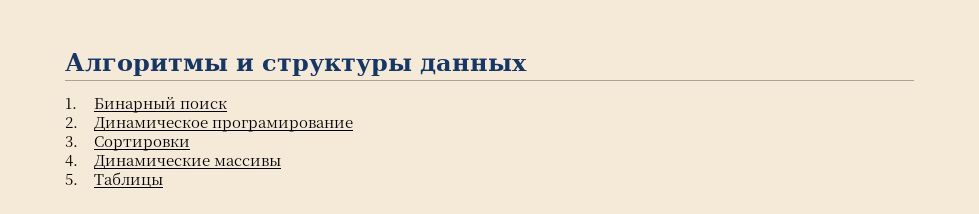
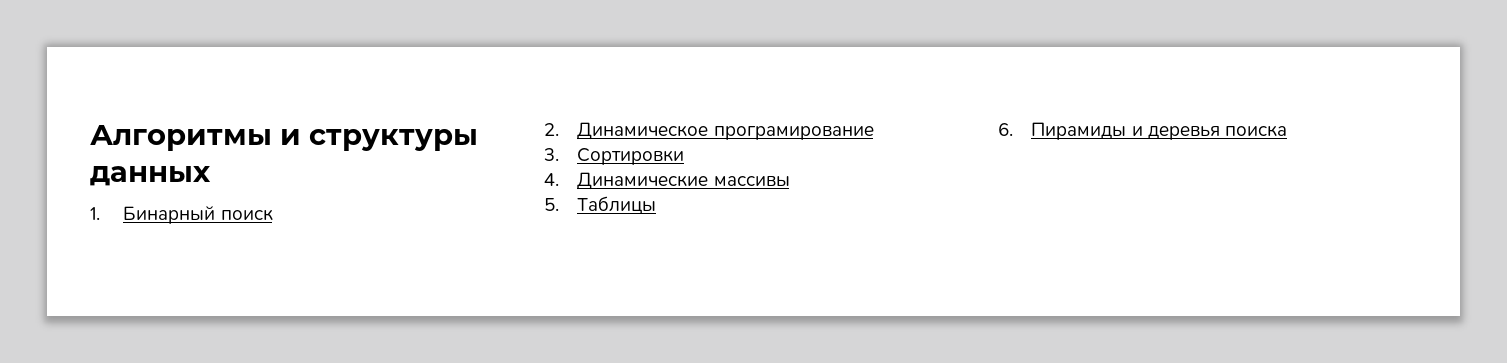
+ 6. Пирамиды и деревья поиска

